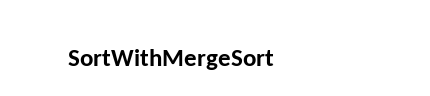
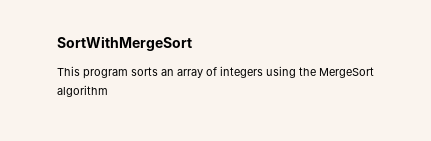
+ This program sorts an array of integers using the MergeSort algorithm

